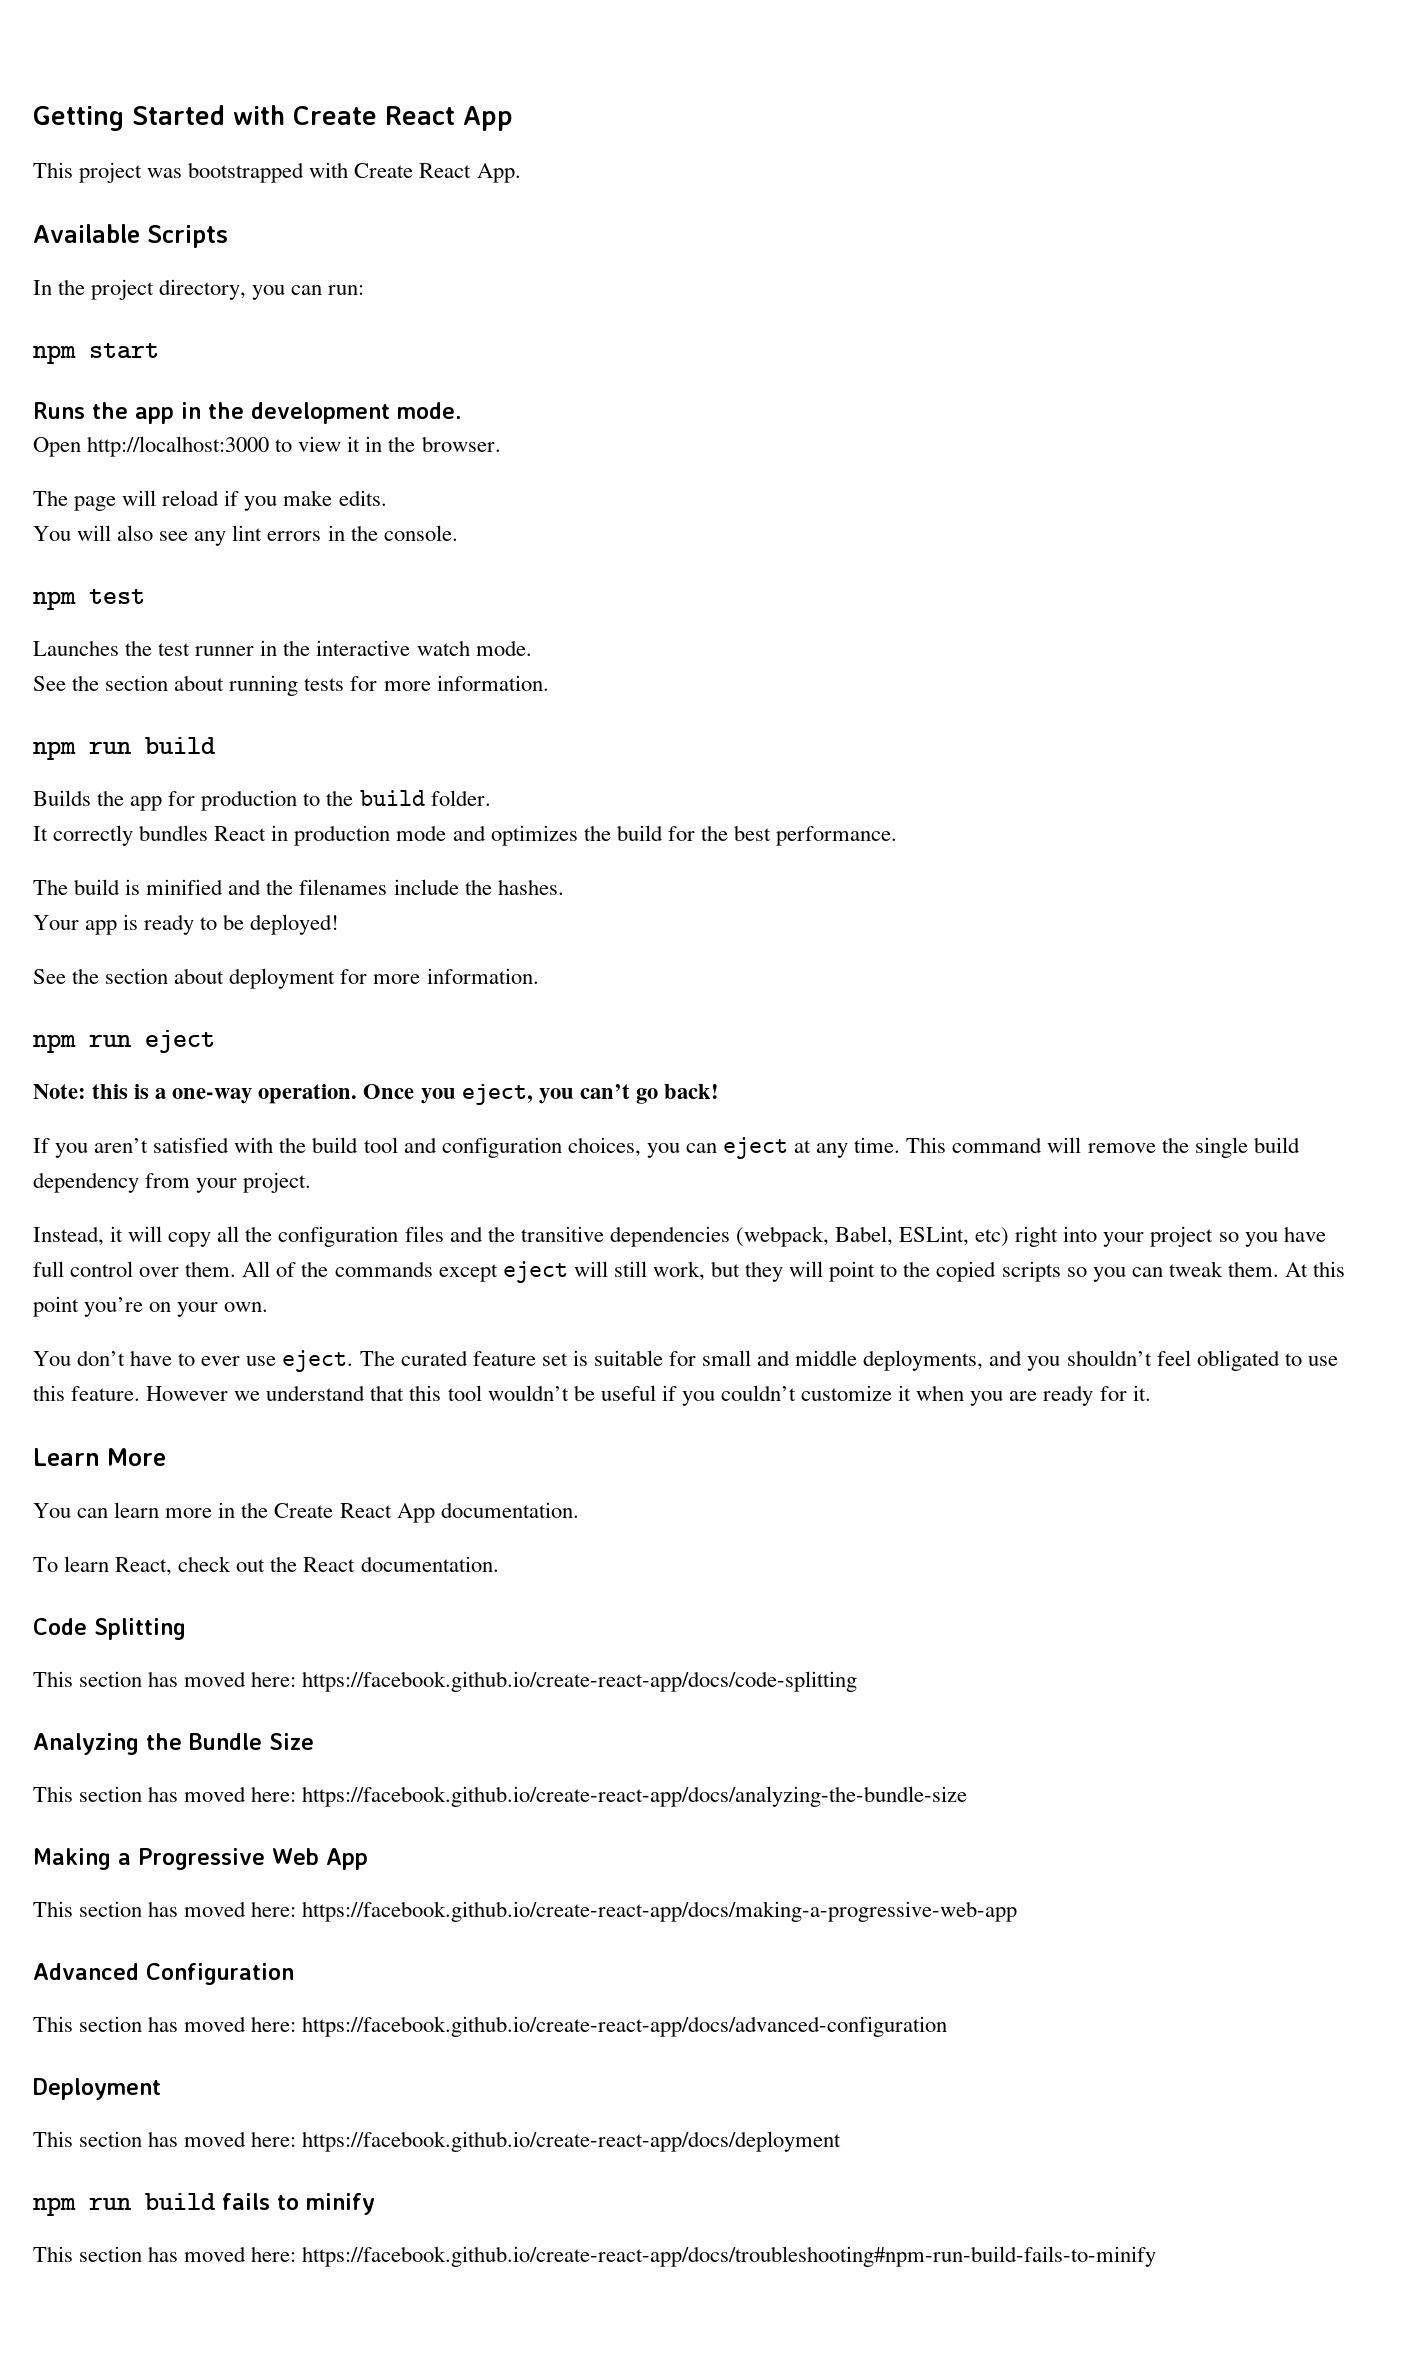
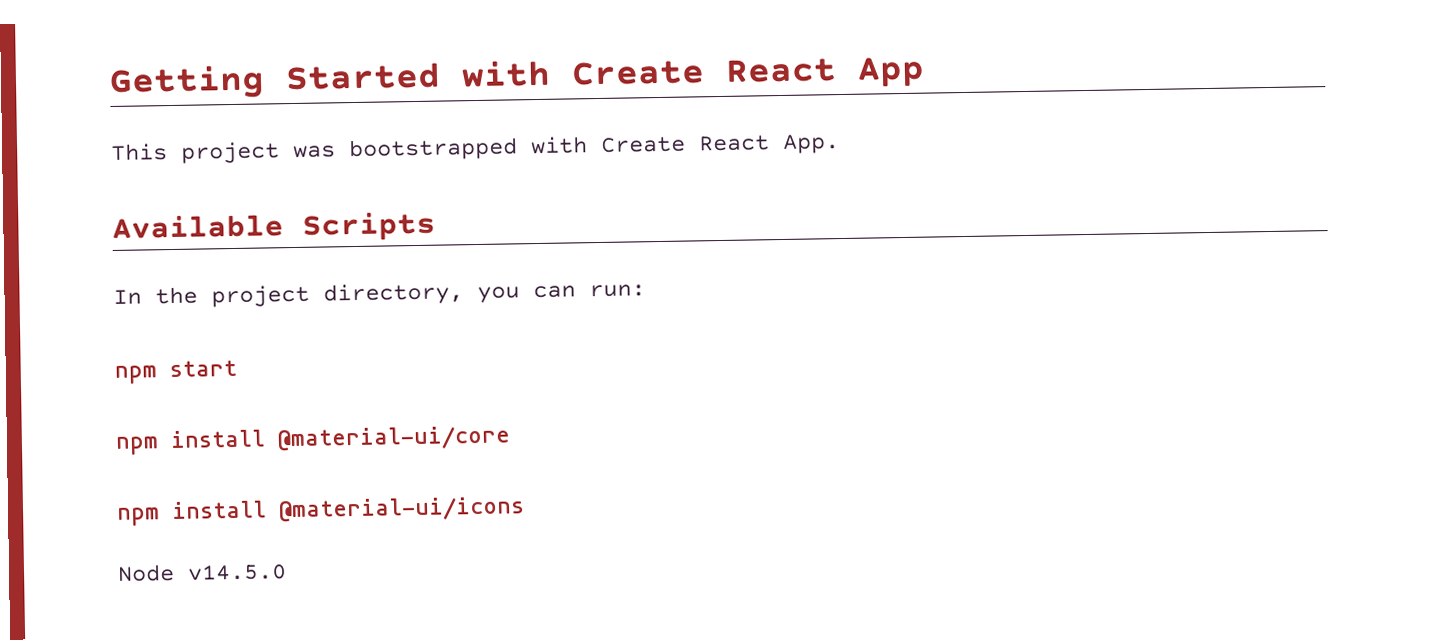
- Runs the app in the development mode.
- Open http://localhost:3000 to view it in the browser.
- The page will reload if you make edits.
- You will also see any lint errors in the console.
- npm test
- Launches the test runner in the interactive watch mode.
- See the section about running tests for more information.
- npm run build
- Builds the app for production to the build folder.
- It correctly bundles React in production mode and optimizes the build for the best performance.
- The build is minified and the filenames include the hashes.
- Your app is ready to be deployed!
- See the section about deployment for more information.
- npm run eject
- Note: this is a one-way operation. Once you eject, you can’t go back!
- If you aren’t satisfied with the build tool and configuration choices, you can eject at any time. This command will remove the single build dependency from your project.
- Instead, it will copy all the configuration files and the transitive dependencies (webpack, Babel, ESLint, etc) right into your project so you have full control over them. All of the commands except eject will still work, but they will point to the copied scripts so you can tweak them. At this point you’re on your own.
- You don’t have to ever use eject. The curated feature set is suitable for small and middle deployments, and you shouldn’t feel obligated to use this feature. However we understand that this tool wouldn’t be useful if you couldn’t customize it when you are ready for it.
- Learn More
- You can learn more in the Create React App documentation.
- To learn React, check out the React documentation.
- Code Splitting
- This section has moved here: https://facebook.github.io/create-react-app/docs/code-splitting
- Analyzing the Bundle Size
- This section has moved here: https://facebook.github.io/create-react-app/docs/analyzing-the-bundle-size
- Making a Progressive Web App
- This section has moved here: https://facebook.github.io/create-react-app/docs/making-a-progressive-web-app
- Advanced Configuration
- This section has moved here: https://facebook.github.io/create-react-app/docs/advanced-configuration
- Deployment
- This section has moved here: https://facebook.github.io/create-react-app/docs/deployment
- npm run build fails to minify
- This section has moved here: https://facebook.github.io/create-react-app/docs/troubleshooting#npm-run-build-fails-to-minify
+ npm install @material-ui/core
+ npm install @material-ui/icons
+ Node v14.5.0

